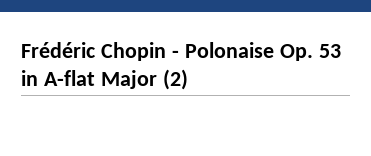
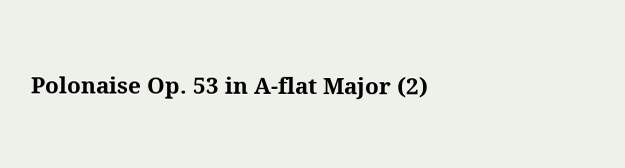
- Frédéric Chopin - Polonaise Op. 53 in A-flat Major (2)
+ Polonaise Op. 53 in A-flat Major (2)

